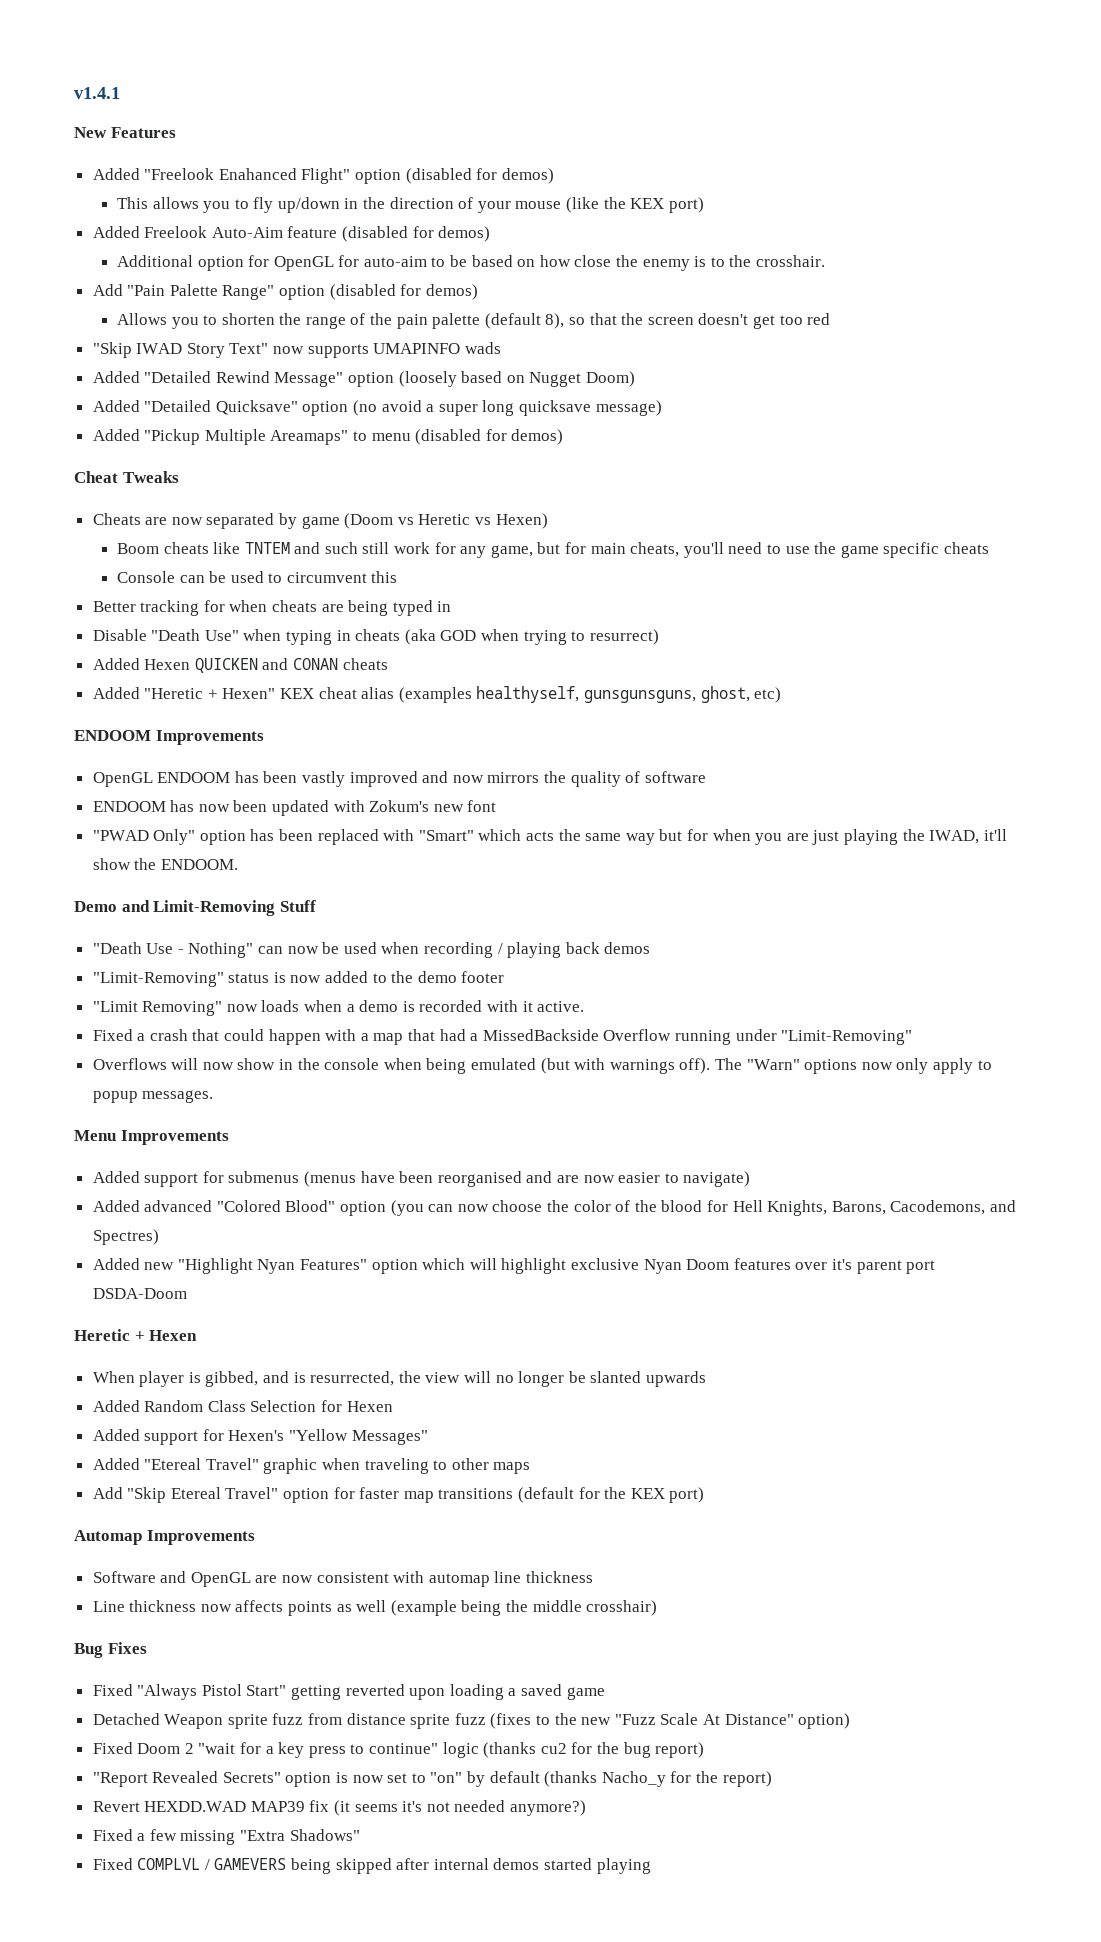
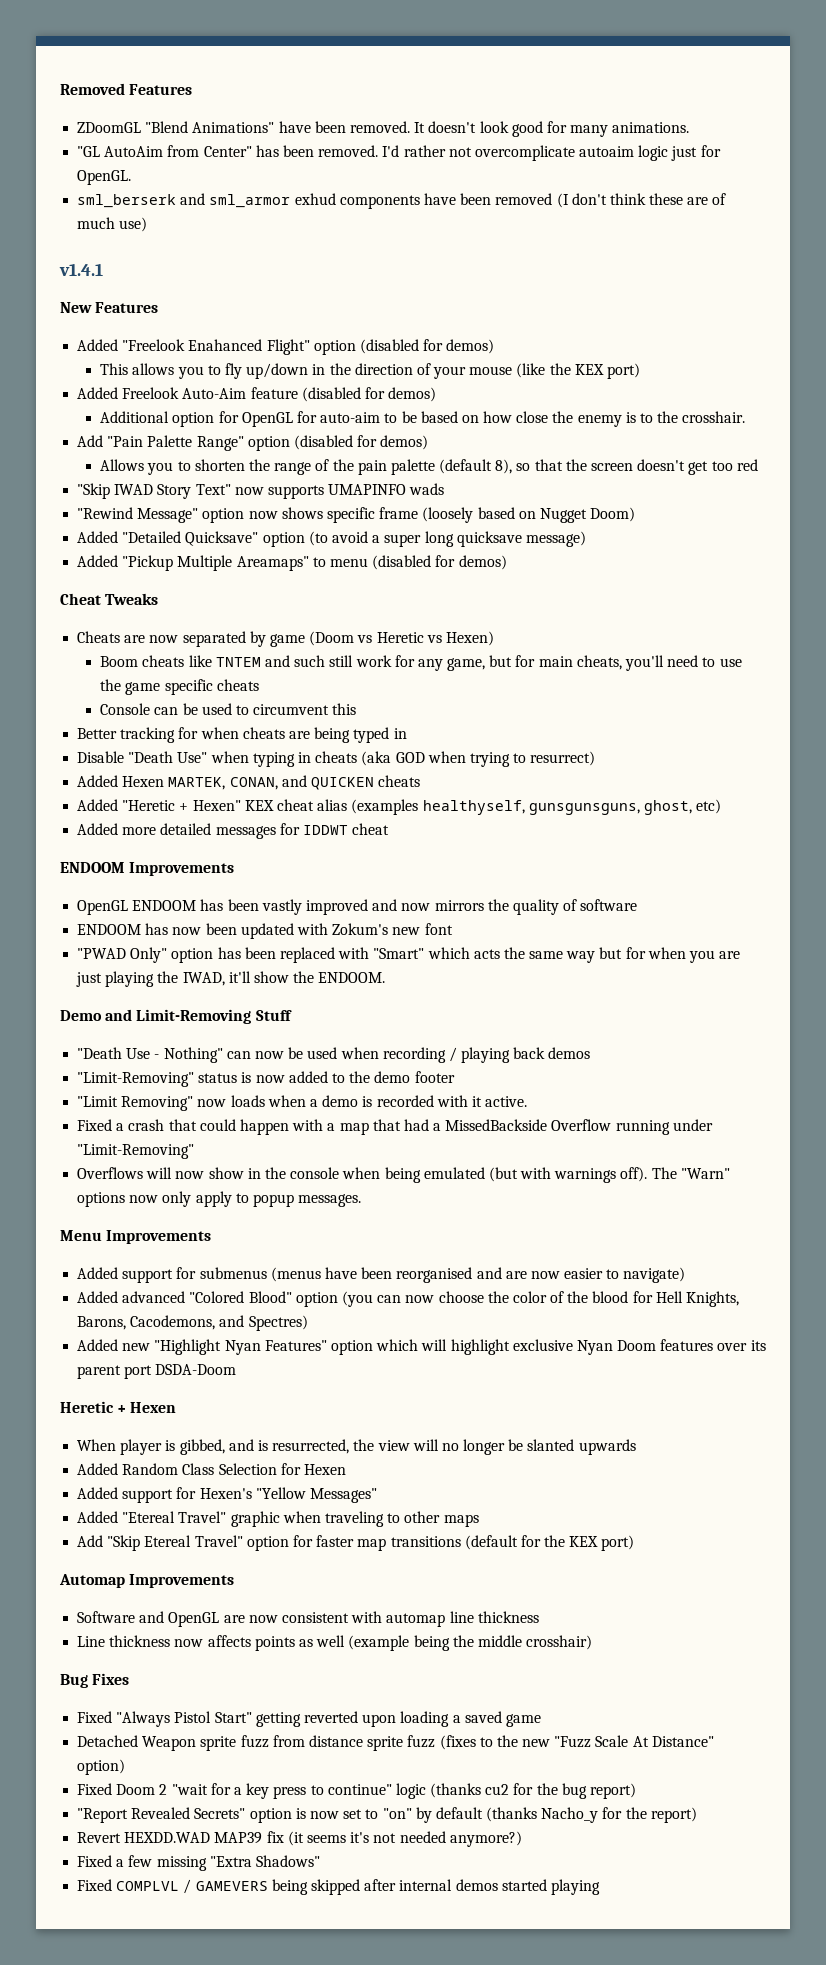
+ Removed Features
+ ZDoomGL "Blend Animations" have been removed. It doesn't look good for many animations.
+ "GL AutoAim from Center" has been removed. I'd rather not overcomplicate autoaim logic just for OpenGL.
+ sml_berserk and sml_armor exhud components have been removed (I don't think these are of much use)
- Added "Detailed Rewind Message" option (loosely based on Nugget Doom)
+ "Rewind Message" option now shows specific frame (loosely based on Nugget Doom)
- Added "Detailed Quicksave" option (no avoid a super long quicksave message)
+ Added "Detailed Quicksave" option (to avoid a super long quicksave message)
- Added Hexen QUICKEN and CONAN cheats
+ Added Hexen MARTEK, CONAN, and QUICKEN cheats
+ Added more detailed messages for IDDWT cheat
- Added new "Highlight Nyan Features" option which will highlight exclusive Nyan Doom features over it's parent port DSDA-Doom
+ Added new "Highlight Nyan Features" option which will highlight exclusive Nyan Doom features over its parent port DSDA-Doom

